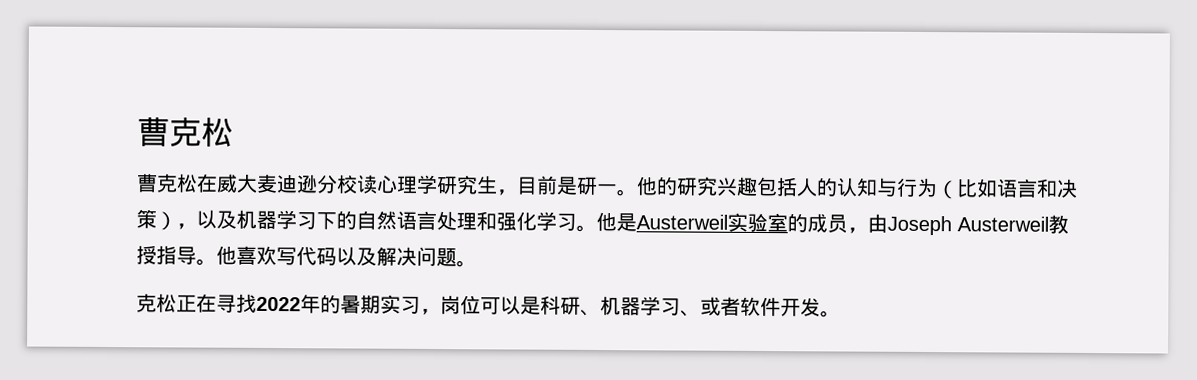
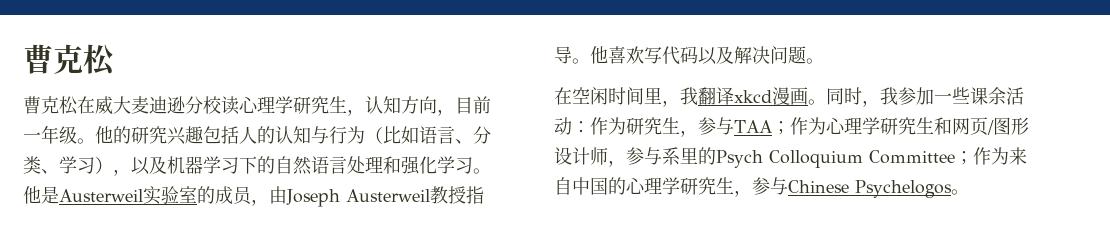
- 曹克松在威大麦迪逊分校读心理学研究生，目前是研一。
+ 曹克松在威大麦迪逊分校读心理学研究生，认知方向，目前一年级。
- 他的研究兴趣包括人的认知与行为（比如语言和决策），以及机器学习下的自然语言处理和强化学习。
+ 他的研究兴趣包括人的认知与行为（比如语言、分类、学习），以及机器学习下的自然语言处理和强化学习。
- 克松正在寻找2022年的暑期实习，岗位可以是科研、机器学习、或者软件开发。
+ 在空闲时间里，我翻译xkcd漫画。同时，我参加一些课余活动：作为研究生，参与TAA；作为心理学研究生和网页/图形设计师，参与系里的Psych Colloquium Committee；作为来自中国的心理学研究生，参与Chinese Psychelogos。

